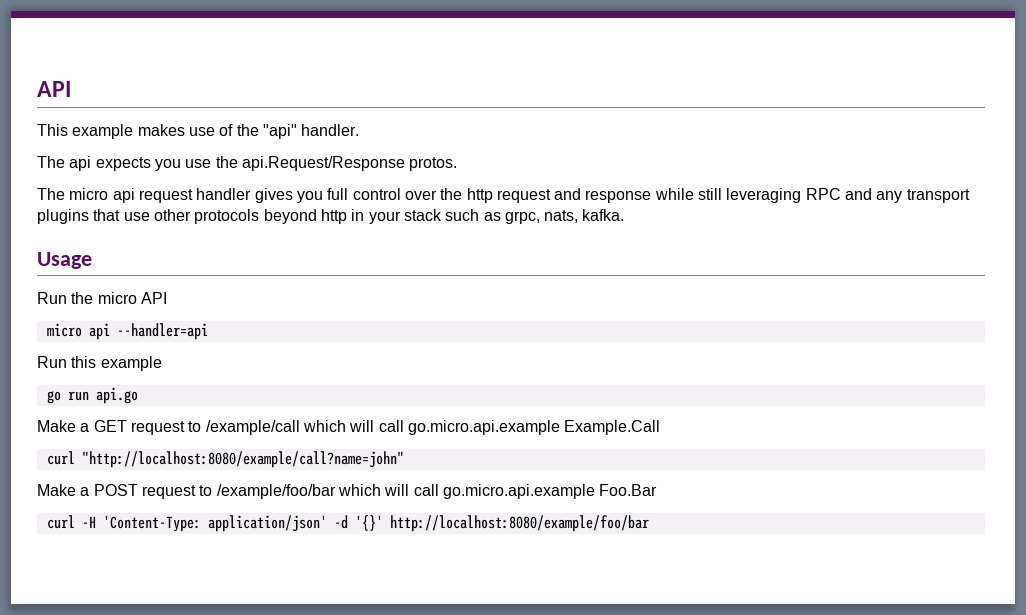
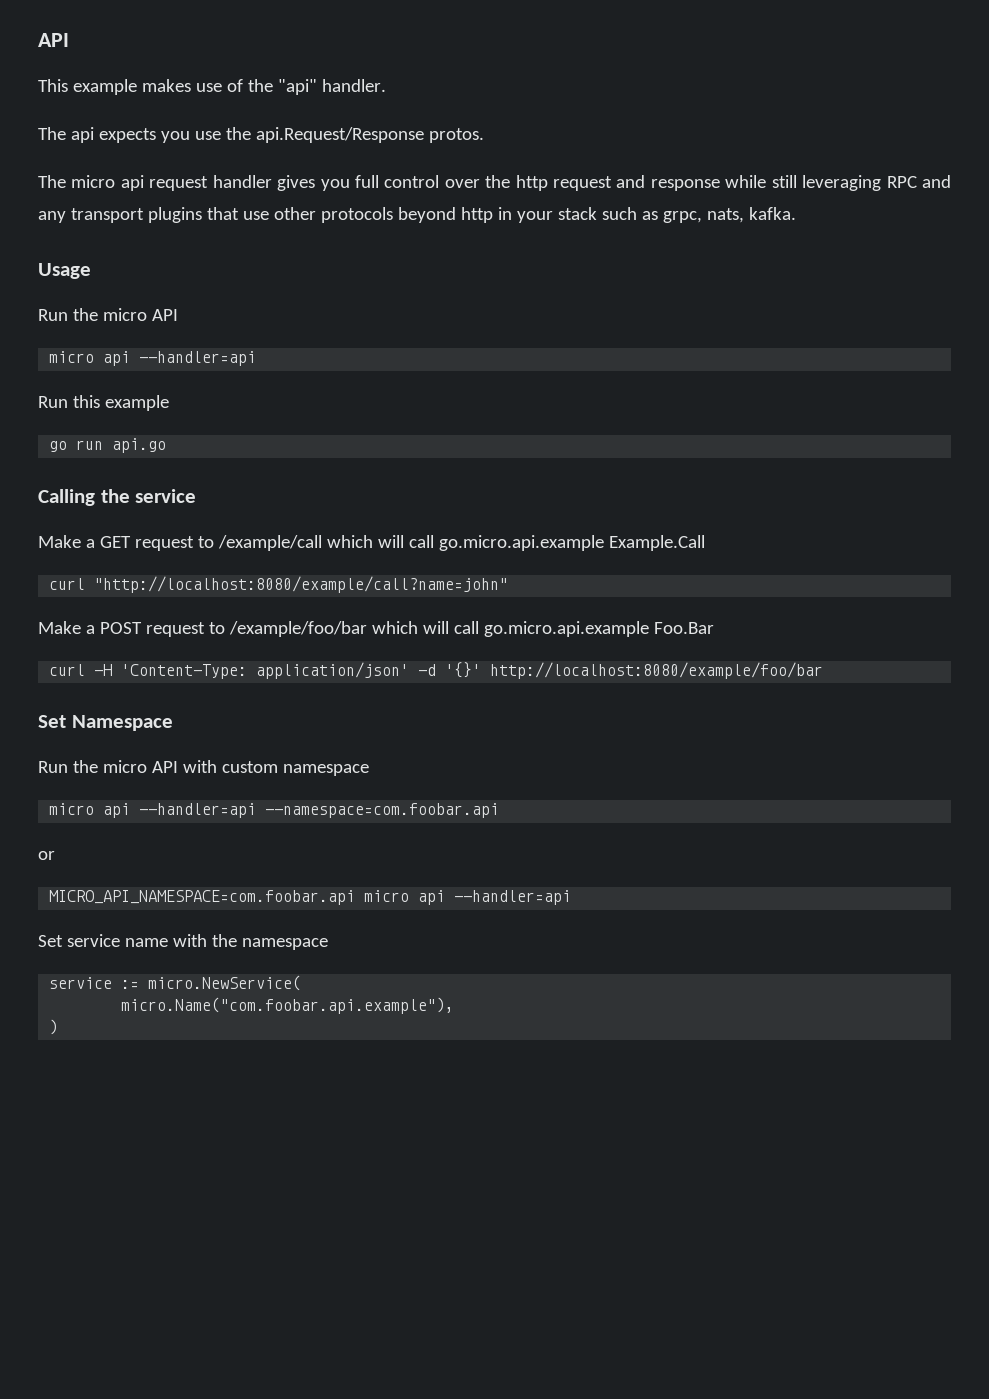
+ Calling the service
+ Set Namespace
+ Run the micro API with custom namespace
+ micro api --handler=api --namespace=com.foobar.api
+ or
+ MICRO_API_NAMESPACE=com.foobar.api micro api --handler=api
+ Set service name with the namespace
+ service := micro.NewService(
+ micro.Name("com.foobar.api.example"),
+ )

